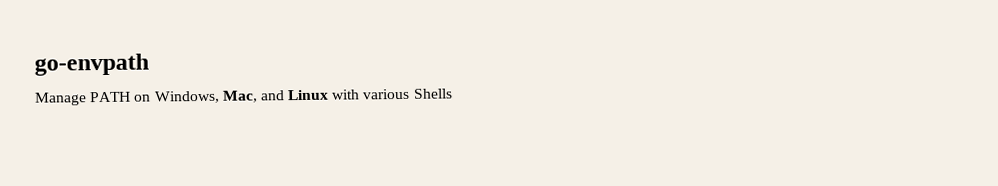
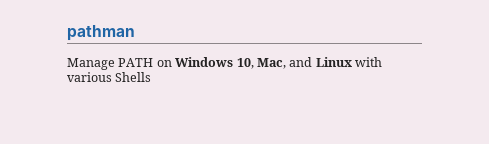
- go-envpath
+ pathman
- Manage PATH on Windows, Mac, and Linux with various Shells
+ Manage PATH on Windows 10, Mac, and Linux with various Shells

